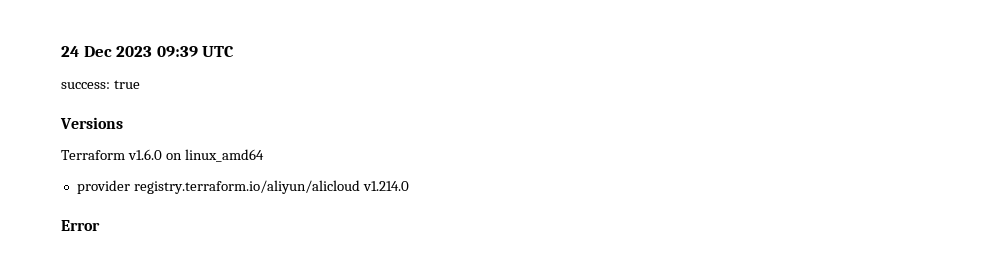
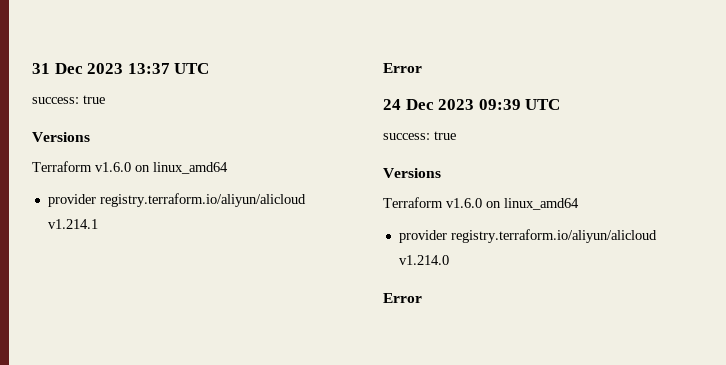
+ 31 Dec 2023 13:37 UTC
+ success: true
+ Versions
+ Terraform v1.6.0 on linux_amd64
+ provider registry.terraform.io/aliyun/alicloud v1.214.1
+ Error

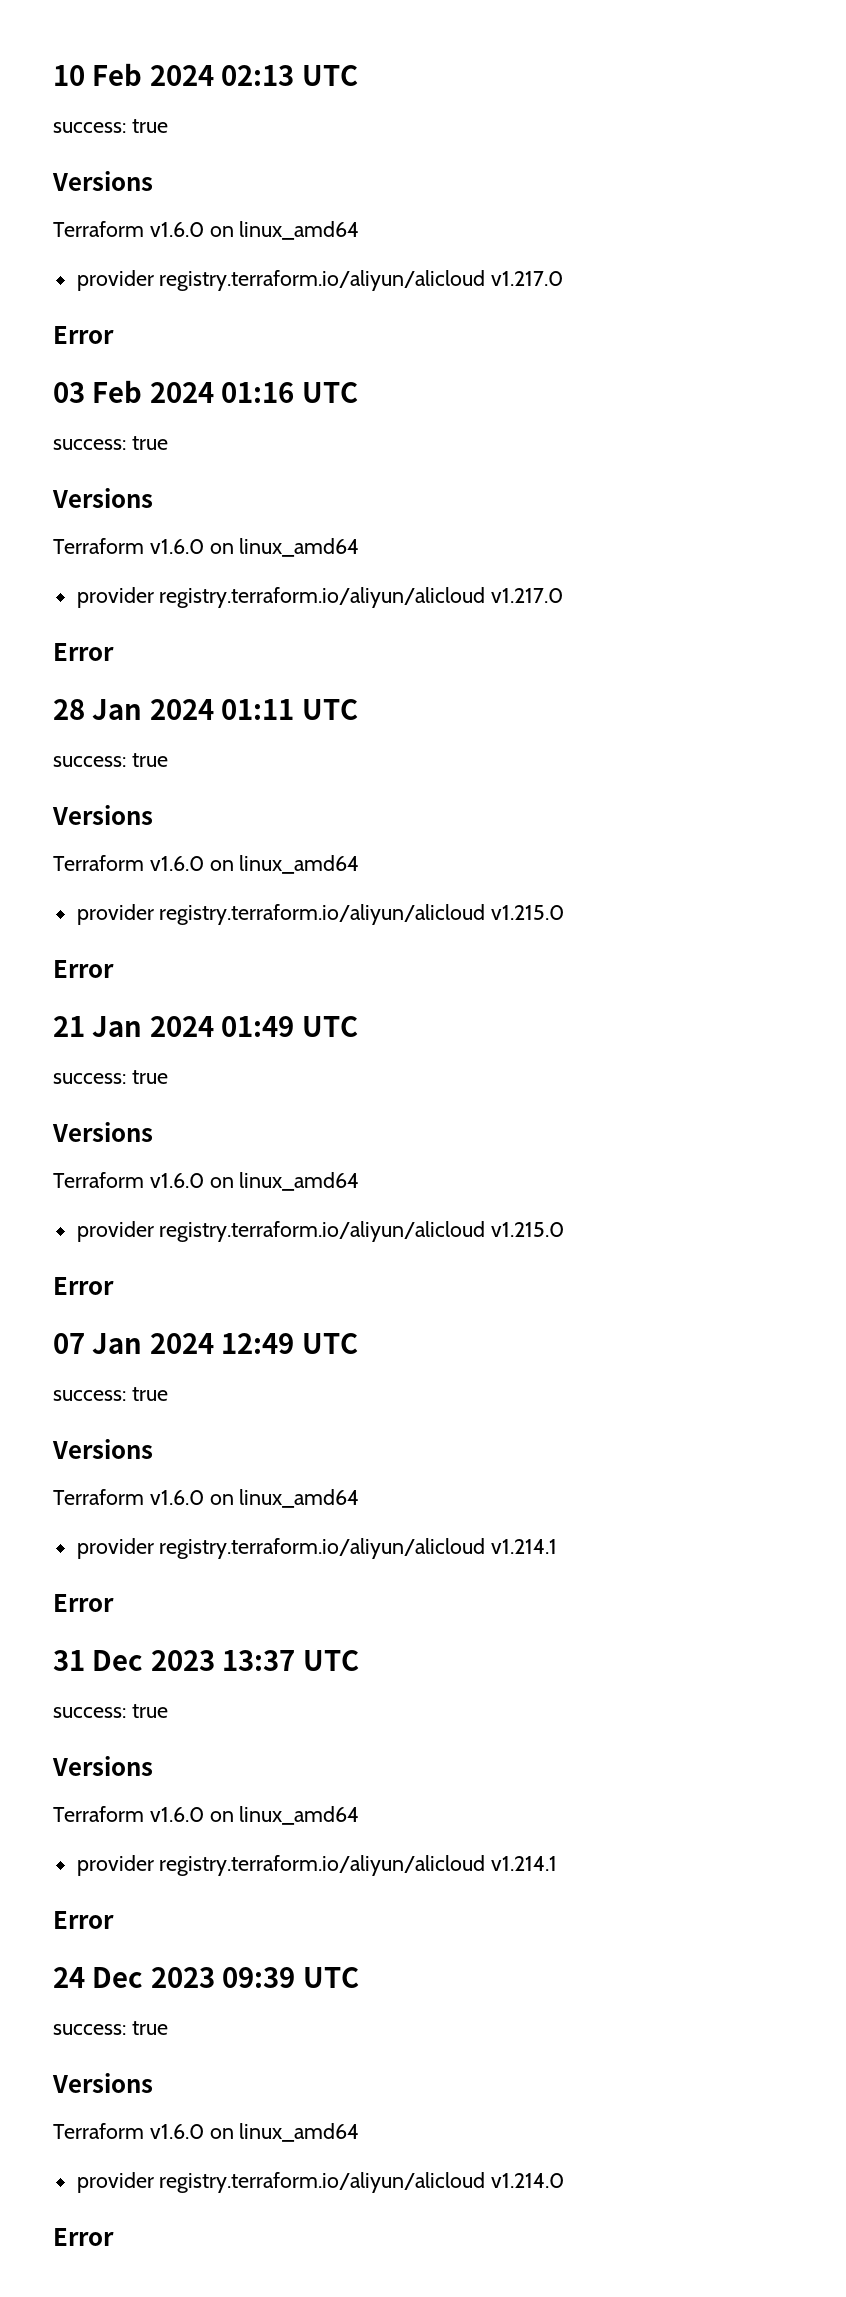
+ 10 Feb 2024 02:13 UTC
+ success: true
+ Versions
+ Terraform v1.6.0 on linux_amd64
+ provider registry.terraform.io/aliyun/alicloud v1.217.0
+ Error
+ 03 Feb 2024 01:16 UTC
+ success: true
+ Versions
+ Terraform v1.6.0 on linux_amd64
+ provider registry.terraform.io/aliyun/alicloud v1.217.0
+ Error
+ 28 Jan 2024 01:11 UTC
+ success: true
+ Versions
+ Terraform v1.6.0 on linux_amd64
+ provider registry.terraform.io/aliyun/alicloud v1.215.0
+ Error
+ 21 Jan 2024 01:49 UTC
+ success: true
+ Versions
+ Terraform v1.6.0 on linux_amd64
+ provider registry.terraform.io/aliyun/alicloud v1.215.0
+ Error
+ 07 Jan 2024 12:49 UTC
+ success: true
+ Versions
+ Terraform v1.6.0 on linux_amd64
+ provider registry.terraform.io/aliyun/alicloud v1.214.1
+ Error

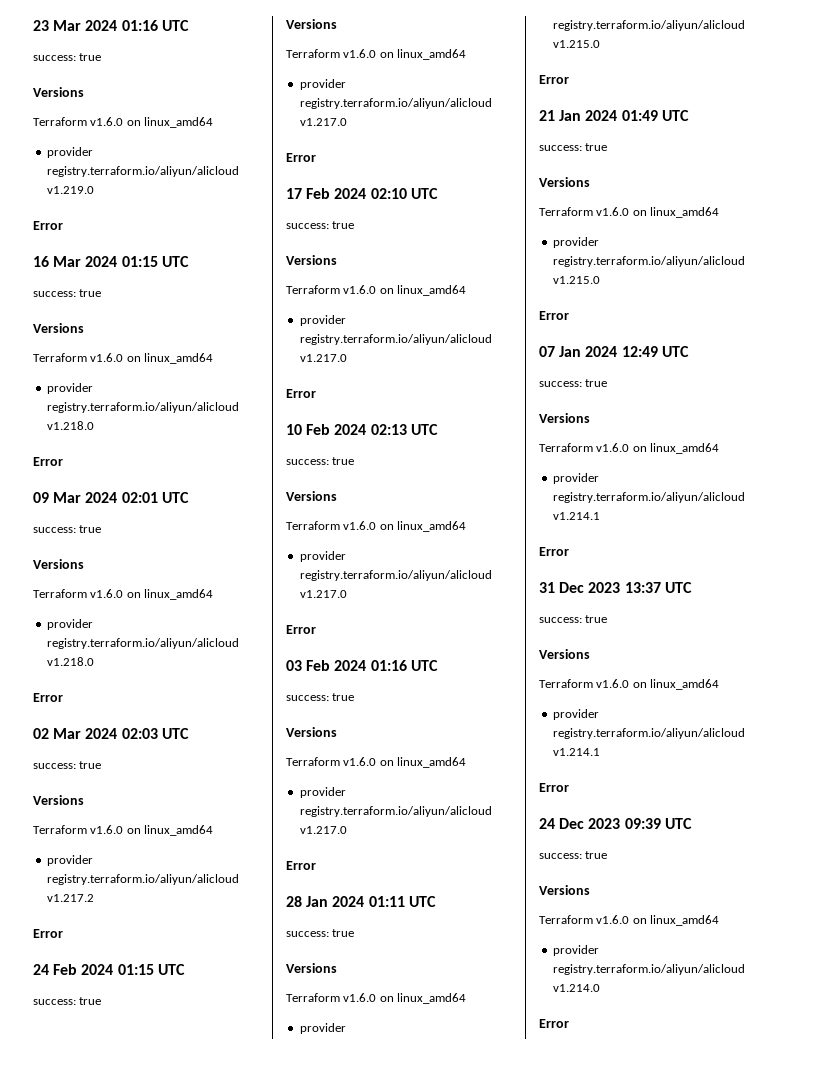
+ 23 Mar 2024 01:16 UTC
+ success: true
+ Versions
+ Terraform v1.6.0 on linux_amd64
+ provider registry.terraform.io/aliyun/alicloud v1.219.0
+ Error
+ 16 Mar 2024 01:15 UTC
+ success: true
+ Versions
+ Terraform v1.6.0 on linux_amd64
+ provider registry.terraform.io/aliyun/alicloud v1.218.0
+ Error
+ 09 Mar 2024 02:01 UTC
+ success: true
+ Versions
+ Terraform v1.6.0 on linux_amd64
+ provider registry.terraform.io/aliyun/alicloud v1.218.0
+ Error
+ 02 Mar 2024 02:03 UTC
+ success: true
+ Versions
+ Terraform v1.6.0 on linux_amd64
+ provider registry.terraform.io/aliyun/alicloud v1.217.2
+ Error
+ 24 Feb 2024 01:15 UTC
+ success: true
+ Versions
+ Terraform v1.6.0 on linux_amd64
+ provider registry.terraform.io/aliyun/alicloud v1.217.0
+ Error
+ 17 Feb 2024 02:10 UTC
+ success: true
+ Versions
+ Terraform v1.6.0 on linux_amd64
+ provider registry.terraform.io/aliyun/alicloud v1.217.0
+ Error

